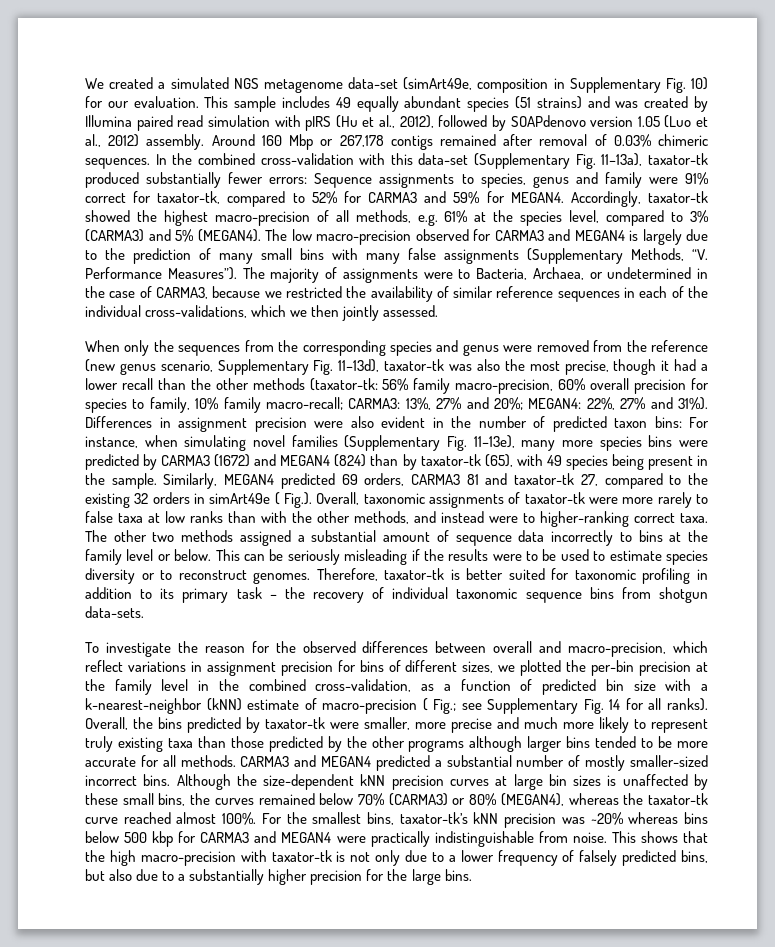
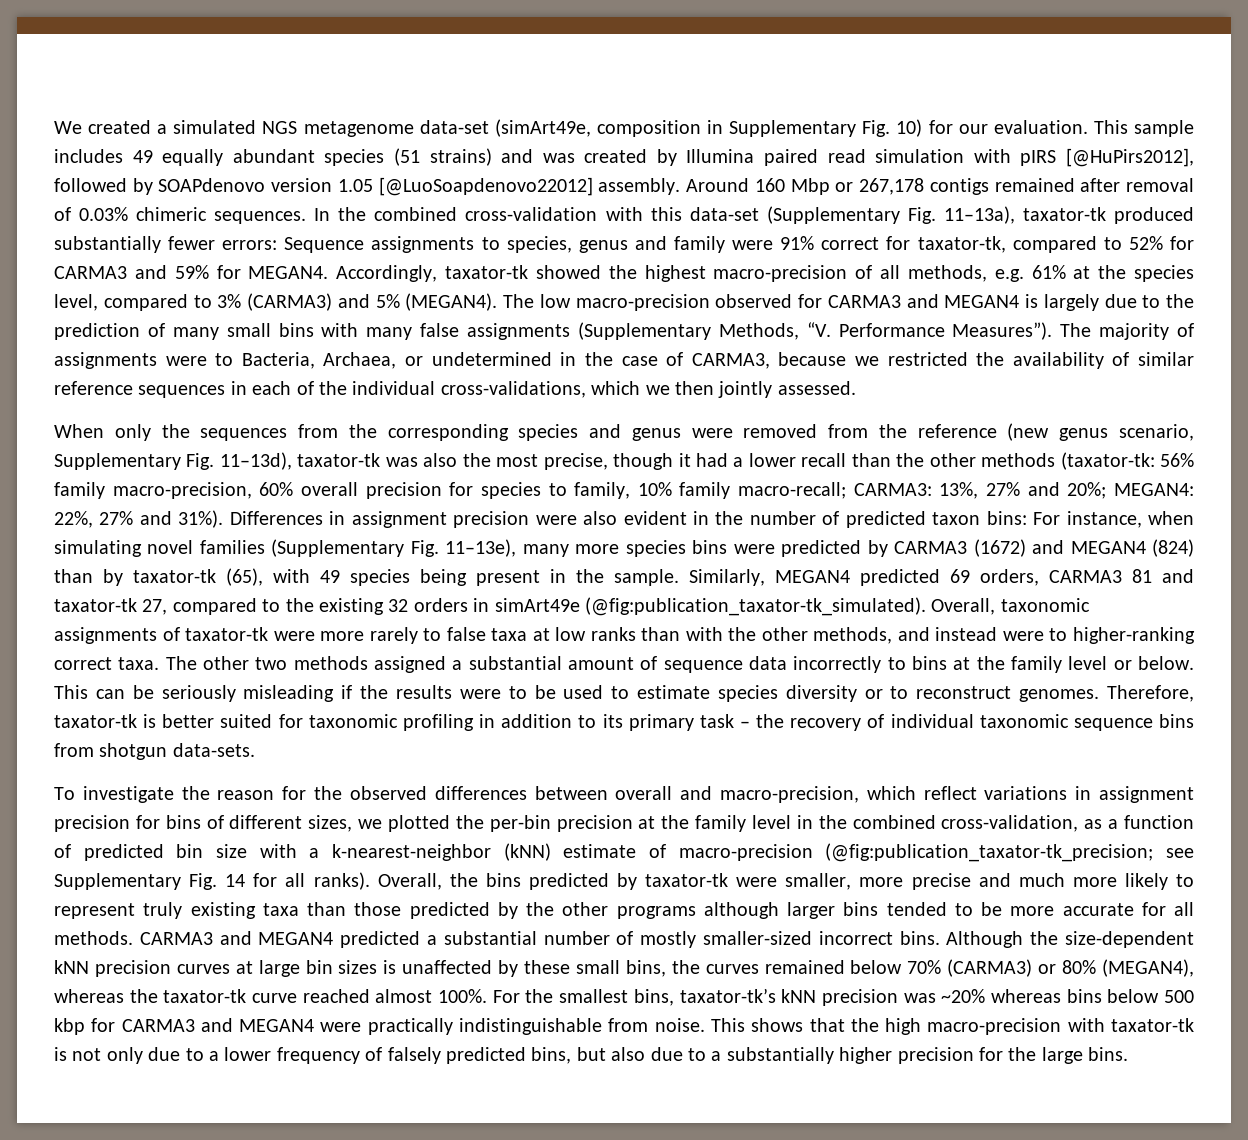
- This sample includes 49 equally abundant species (51 strains) and was created by Illumina paired read simulation with pIRS (Hu et al., 2012), followed by SOAPdenovo version 1.05 (Luo et al., 2012) assembly.
+ This sample includes 49 equally abundant species (51 strains) and was created by Illumina paired read simulation with pIRS [@HuPirs2012], followed by SOAPdenovo version 1.05 [@LuoSoapdenovo22012] assembly.
- Similarly, MEGAN4 predicted 69 orders, CARMA3 81 and taxator-tk 27, compared to the existing 32 orders in simArt49e ( Fig.). Overall, taxonomic assignments of taxator-tk were more rarely to false taxa at low ranks than with the other methods, and instead were to higher-ranking correct taxa.
+ Similarly, MEGAN4 predicted 69 orders, CARMA3 81 and taxator-tk 27, compared to the existing 32 orders in simArt49e (@fig:publication_taxator-tk_simulated). Overall, taxonomic assignments of taxator-tk were more rarely to false taxa at low ranks than with the other methods, and instead were to higher-ranking correct taxa.
- To investigate the reason for the observed differences between overall and macro-precision, which reflect variations in assignment precision for bins of different sizes, we plotted the per-bin precision at the family level in the combined cross-validation, as a function of predicted bin size with a k-nearest-neighbor (kNN) estimate of macro-precision ( Fig.; see Supplementary Fig. 14 for all ranks).
+ To investigate the reason for the observed differences between overall and macro-precision, which reflect variations in assignment precision for bins of different sizes, we plotted the per-bin precision at the family level in the combined cross-validation, as a function of predicted bin size with a k-nearest-neighbor (kNN) estimate of macro-precision (@fig:publication_taxator-tk_precision; see Supplementary Fig. 14 for all ranks).

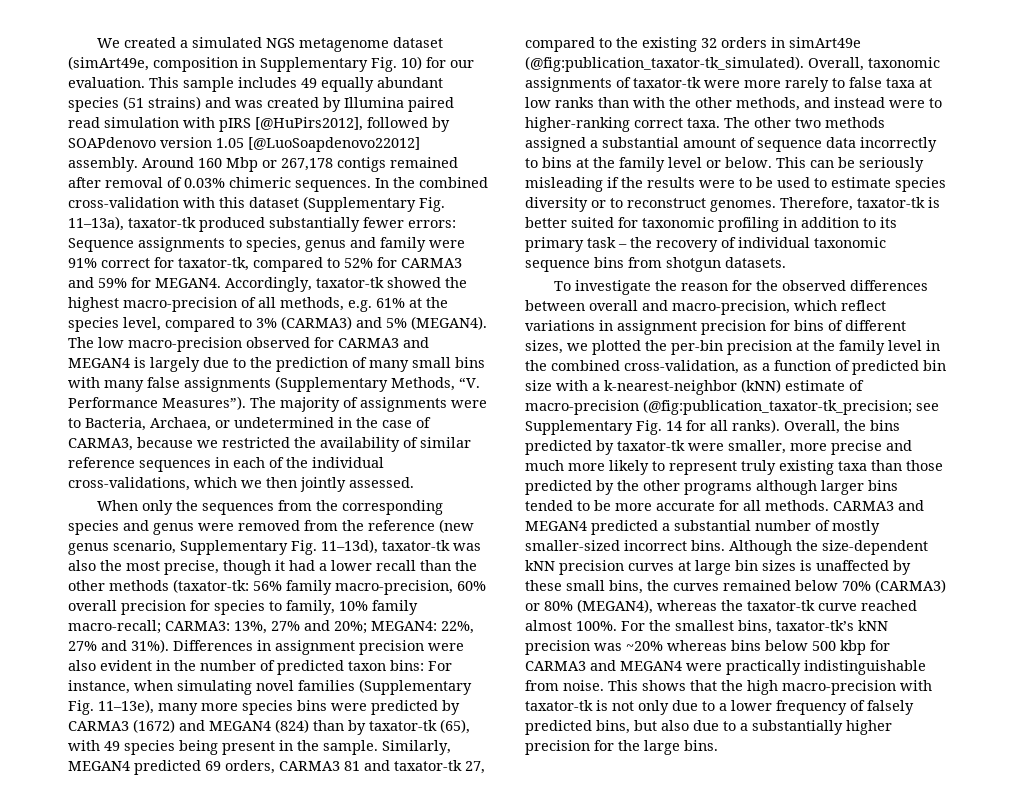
- We created a simulated NGS metagenome data-set (simArt49e, composition in Supplementary Fig. 10) for our evaluation.
+ We created a simulated NGS metagenome dataset (simArt49e, composition in Supplementary Fig. 10) for our evaluation.
- In the combined cross-validation with this data-set (Supplementary Fig. 11–13a), taxator-tk produced substantially fewer errors: Sequence assignments to species, genus and family were 91% correct for taxator-tk, compared to 52% for CARMA3 and 59% for MEGAN4.
+ In the combined cross-validation with this dataset (Supplementary Fig. 11–13a), taxator-tk produced substantially fewer errors: Sequence assignments to species, genus and family were 91% correct for taxator-tk, compared to 52% for CARMA3 and 59% for MEGAN4.
- Therefore, taxator-tk is better suited for taxonomic profiling in addition to its primary task – the recovery of individual taxonomic sequence bins from shotgun data-sets.
+ Therefore, taxator-tk is better suited for taxonomic profiling in addition to its primary task – the recovery of individual taxonomic sequence bins from shotgun datasets.

